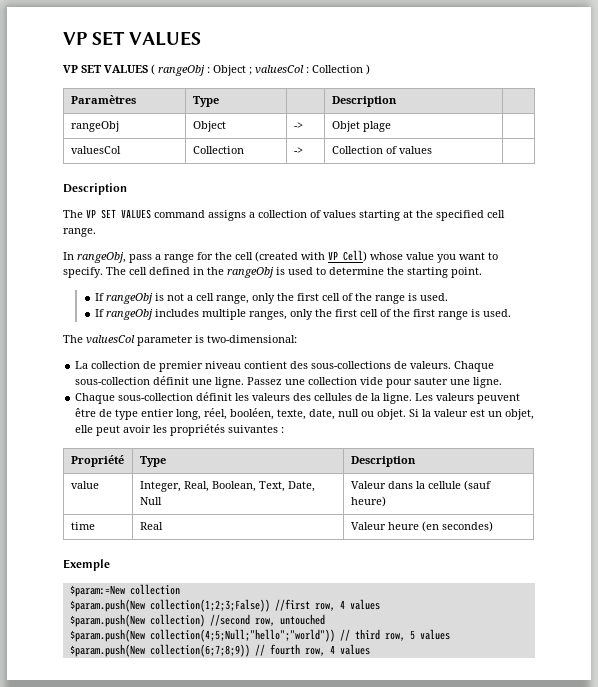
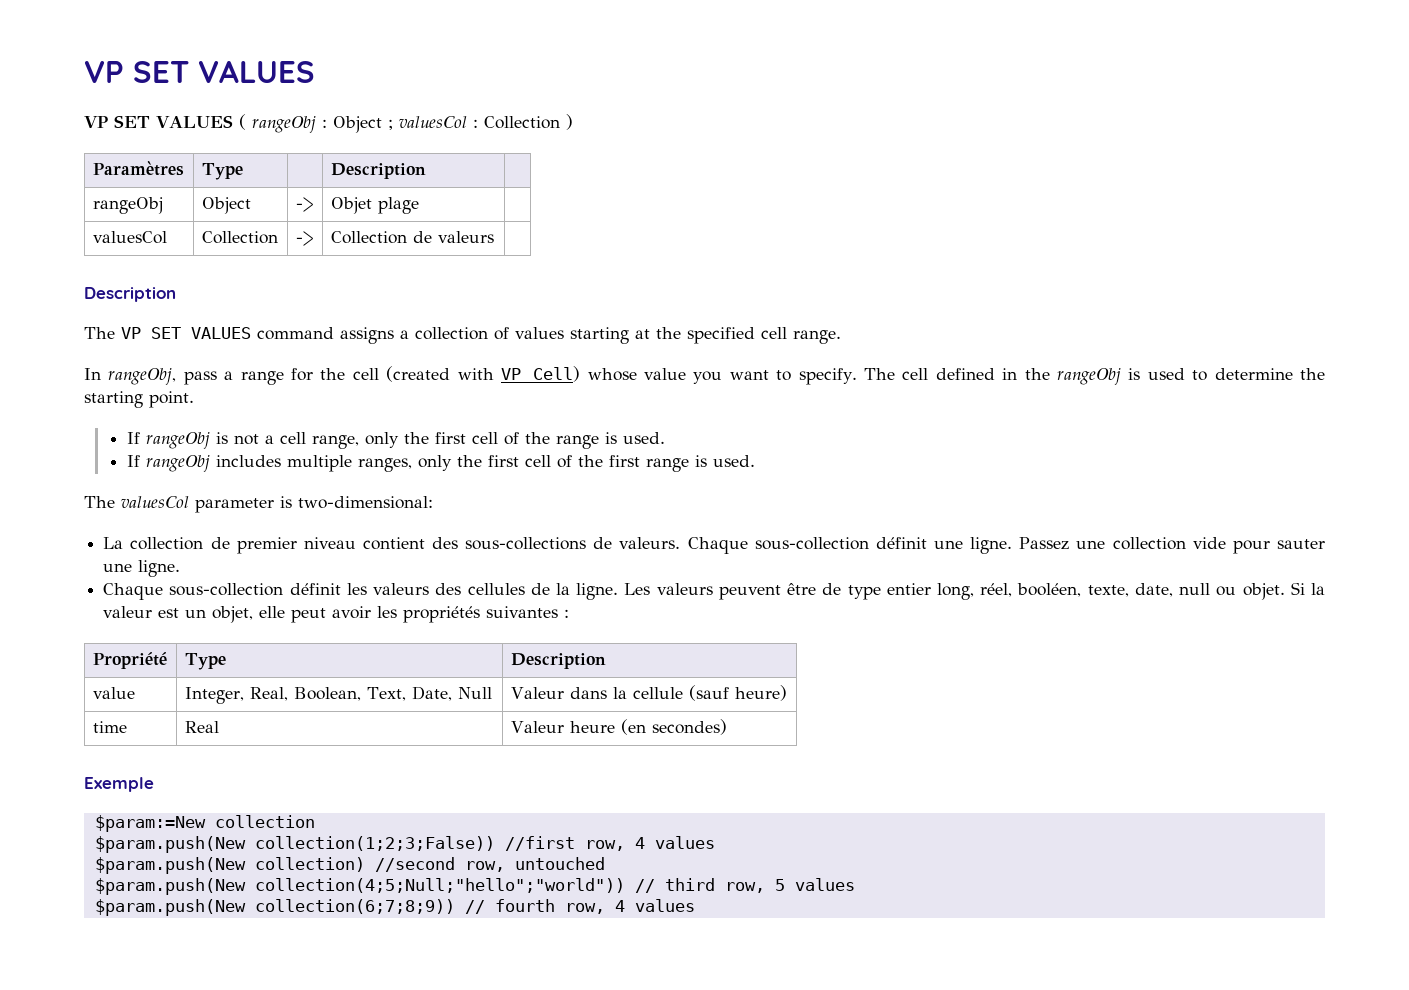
- valuesCol | Collection | -> | Collection of values |
+ valuesCol | Collection | -> | Collection de valeurs |

